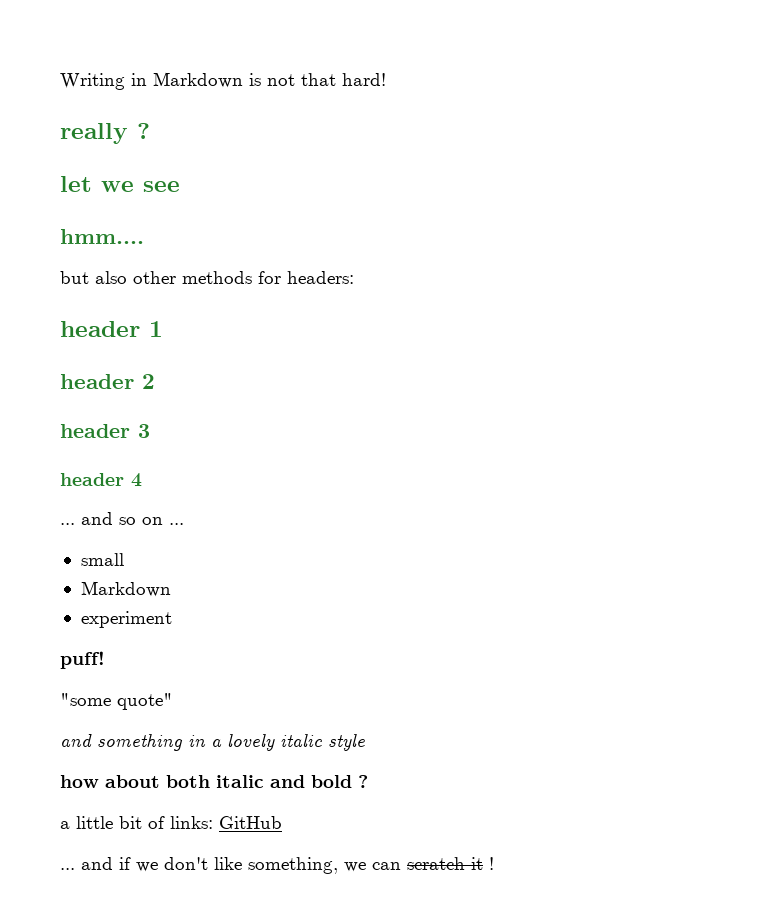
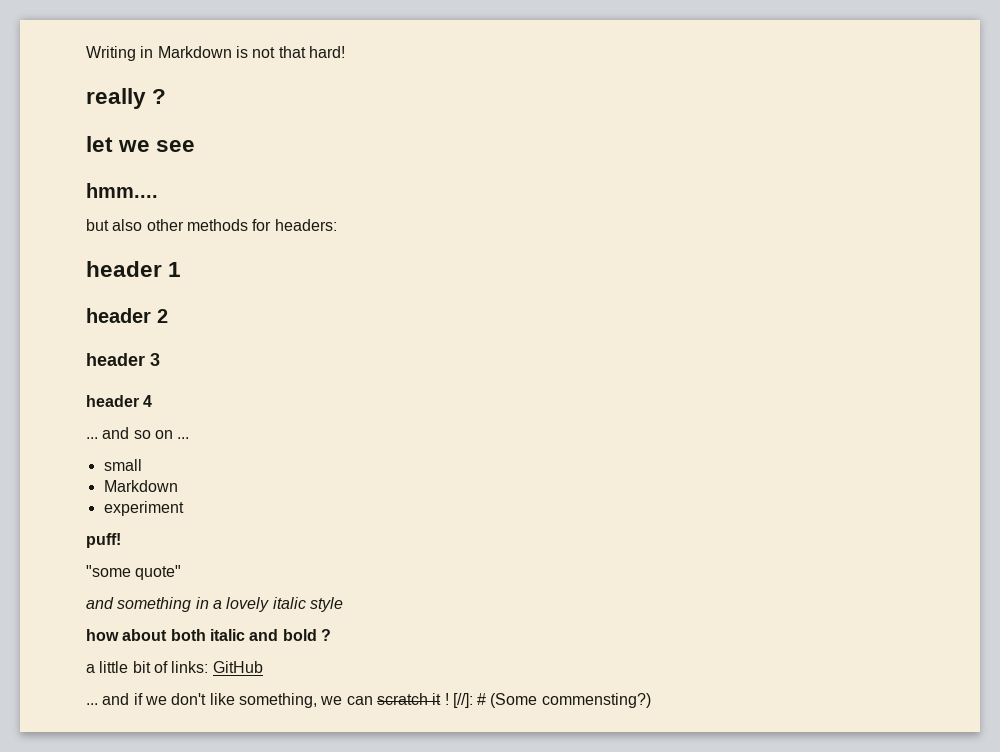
+ [//]: # (Some commensting?)

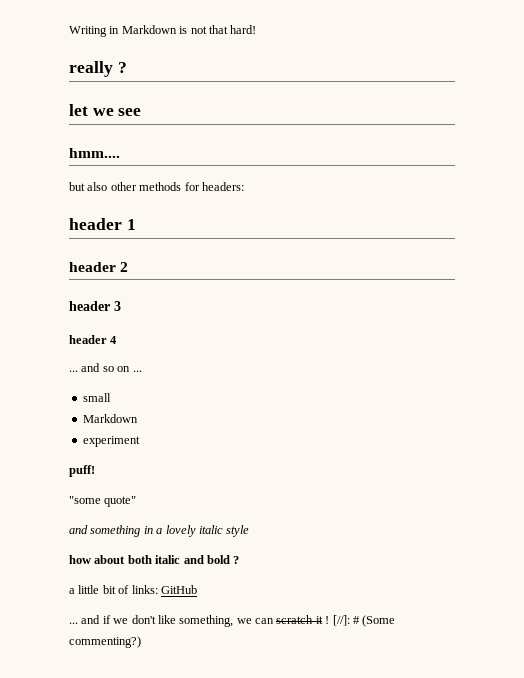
- [//]: # (Some commensting?)
+ [//]: # (Some commenting?)

